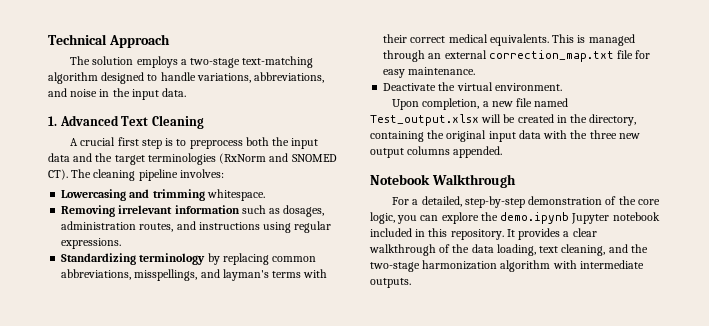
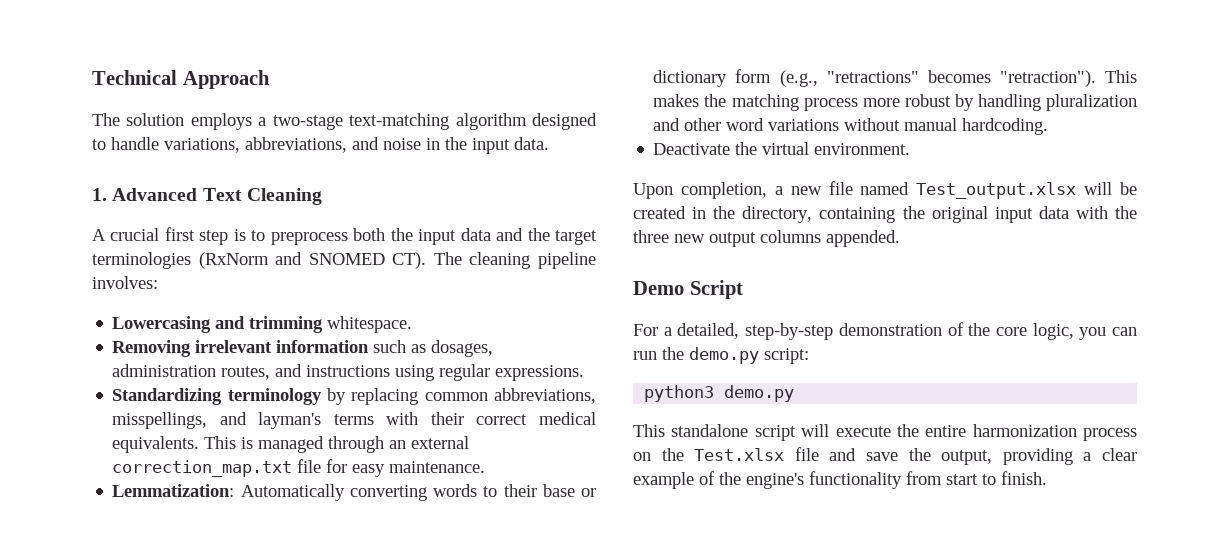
+ Lemmatization: Automatically converting words to their base or dictionary form (e.g., "retractions" becomes "retraction"). This makes the matching process more robust by handling pluralization and other word variations without manual hardcoding.
- Notebook Walkthrough
+ Demo Script
- For a detailed, step-by-step demonstration of the core logic, you can explore the demo.ipynb Jupyter notebook included in this repository. It provides a clear walkthrough of the data loading, text cleaning, and the two-stage harmonization algorithm with intermediate outputs.
+ For a detailed, step-by-step demonstration of the core logic, you can run the demo.py script:
+ python3 demo.py
+ This standalone script will execute the entire harmonization process on the Test.xlsx file and save the output, providing a clear example of the engine's functionality from start to finish.

